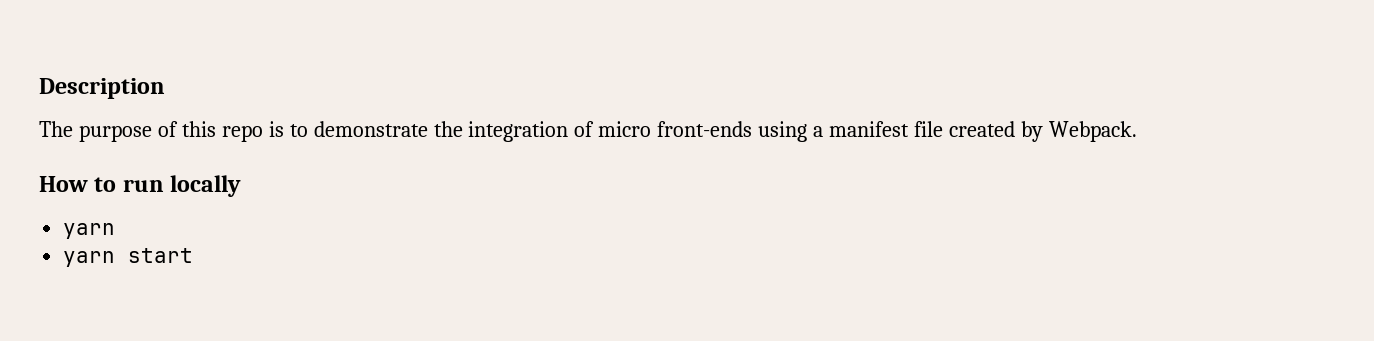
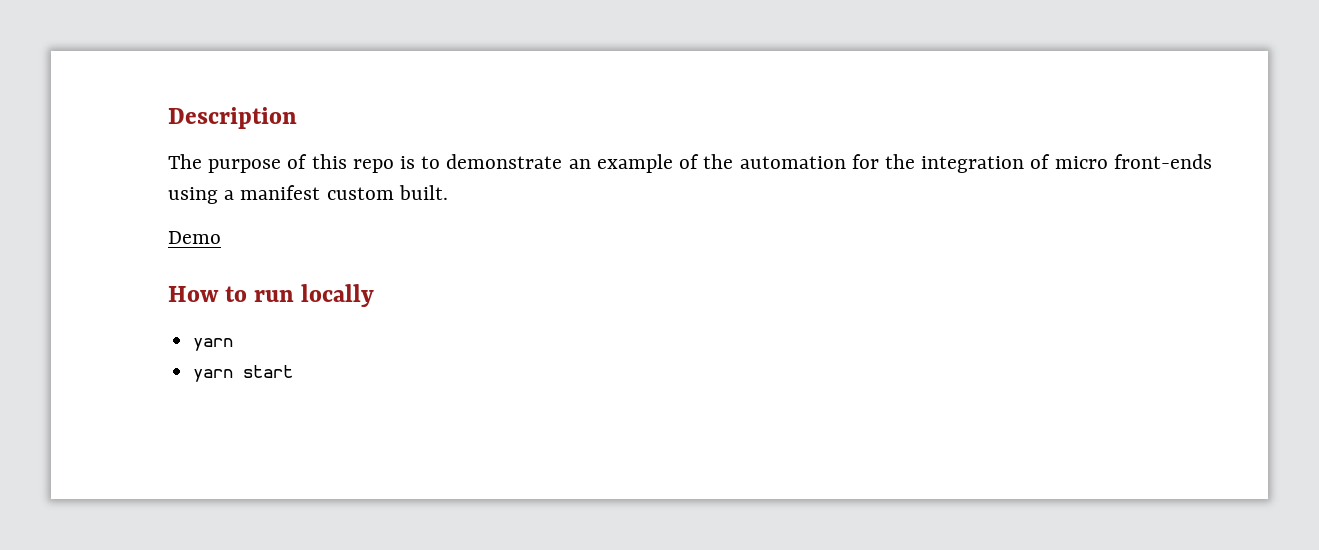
- The purpose of this repo is to demonstrate the integration of micro front-ends using a manifest file created by Webpack.
+ The purpose of this repo is to demonstrate an example of the automation for the integration of micro front-ends using a manifest custom built.
+ Demo

